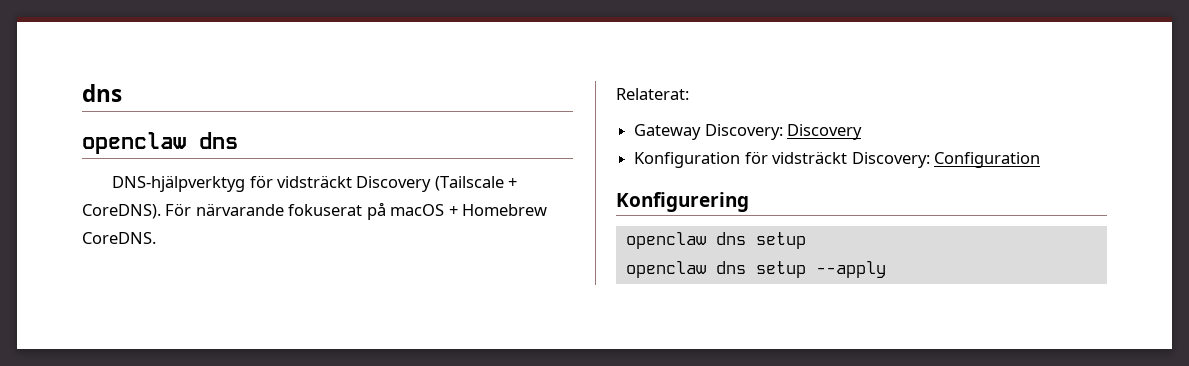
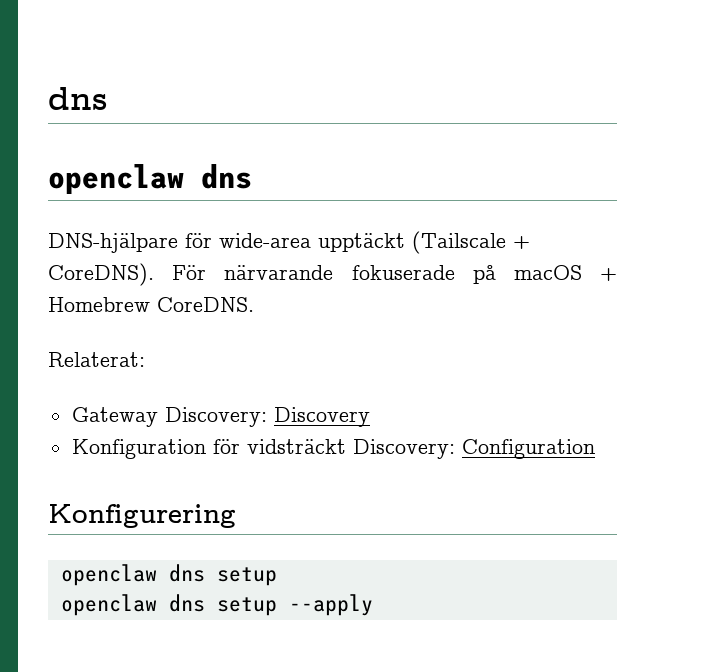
- DNS-hjälpverktyg för vidsträckt Discovery (Tailscale + CoreDNS).
+ DNS-hjälpare för wide-area upptäckt (Tailscale + CoreDNS).
- För närvarande fokuserat på macOS + Homebrew CoreDNS.
+ För närvarande fokuserade på macOS + Homebrew CoreDNS.

